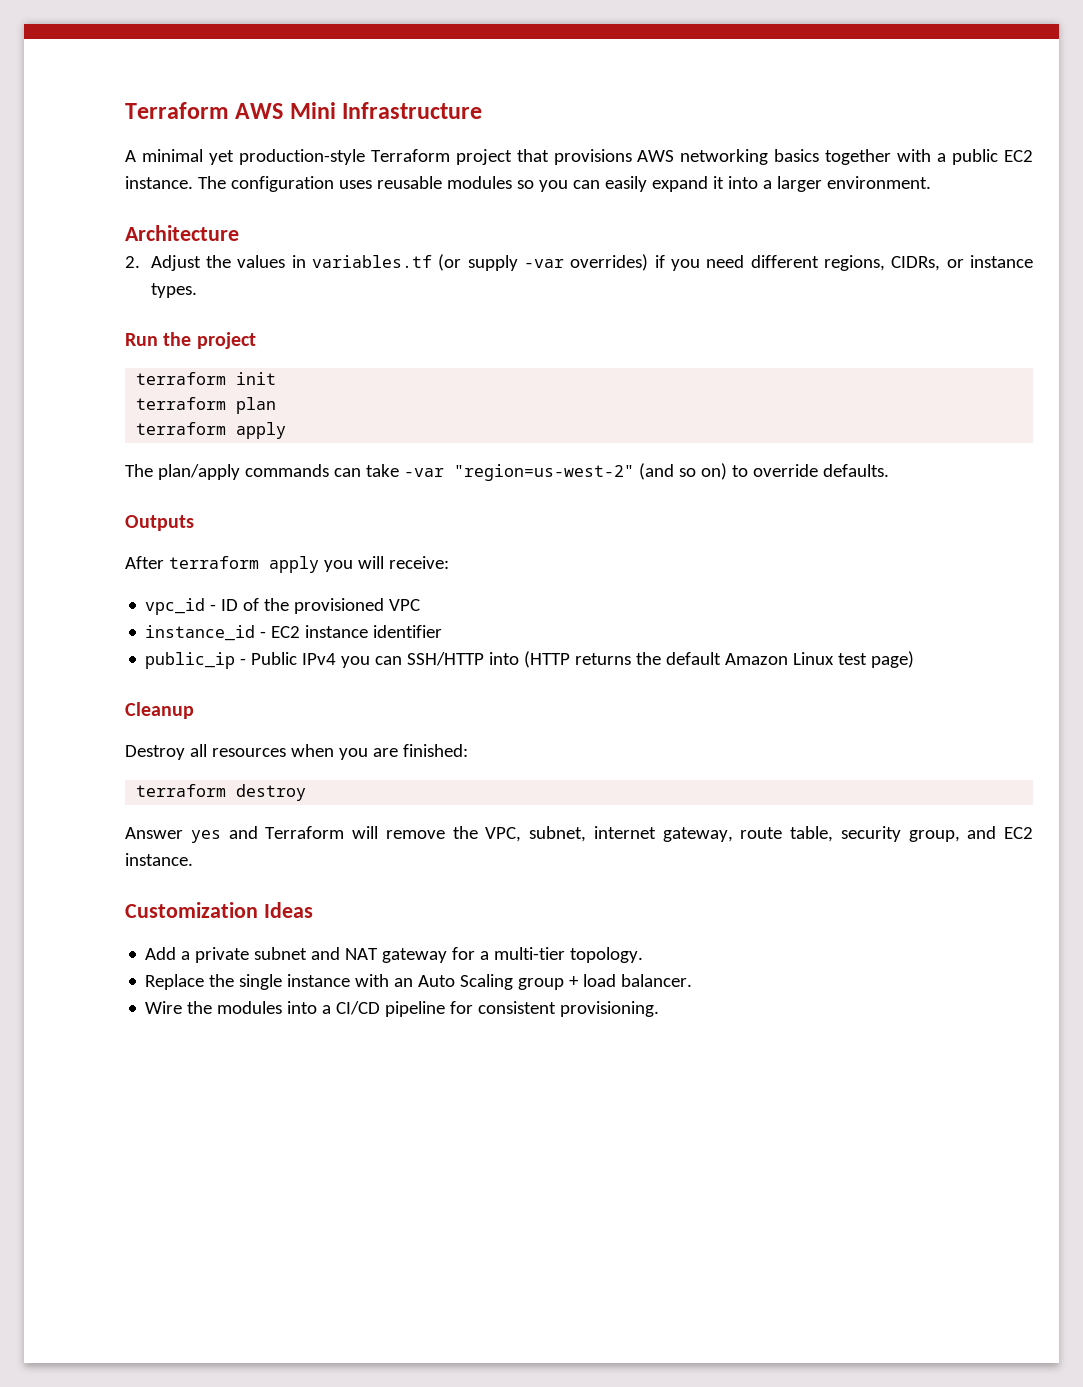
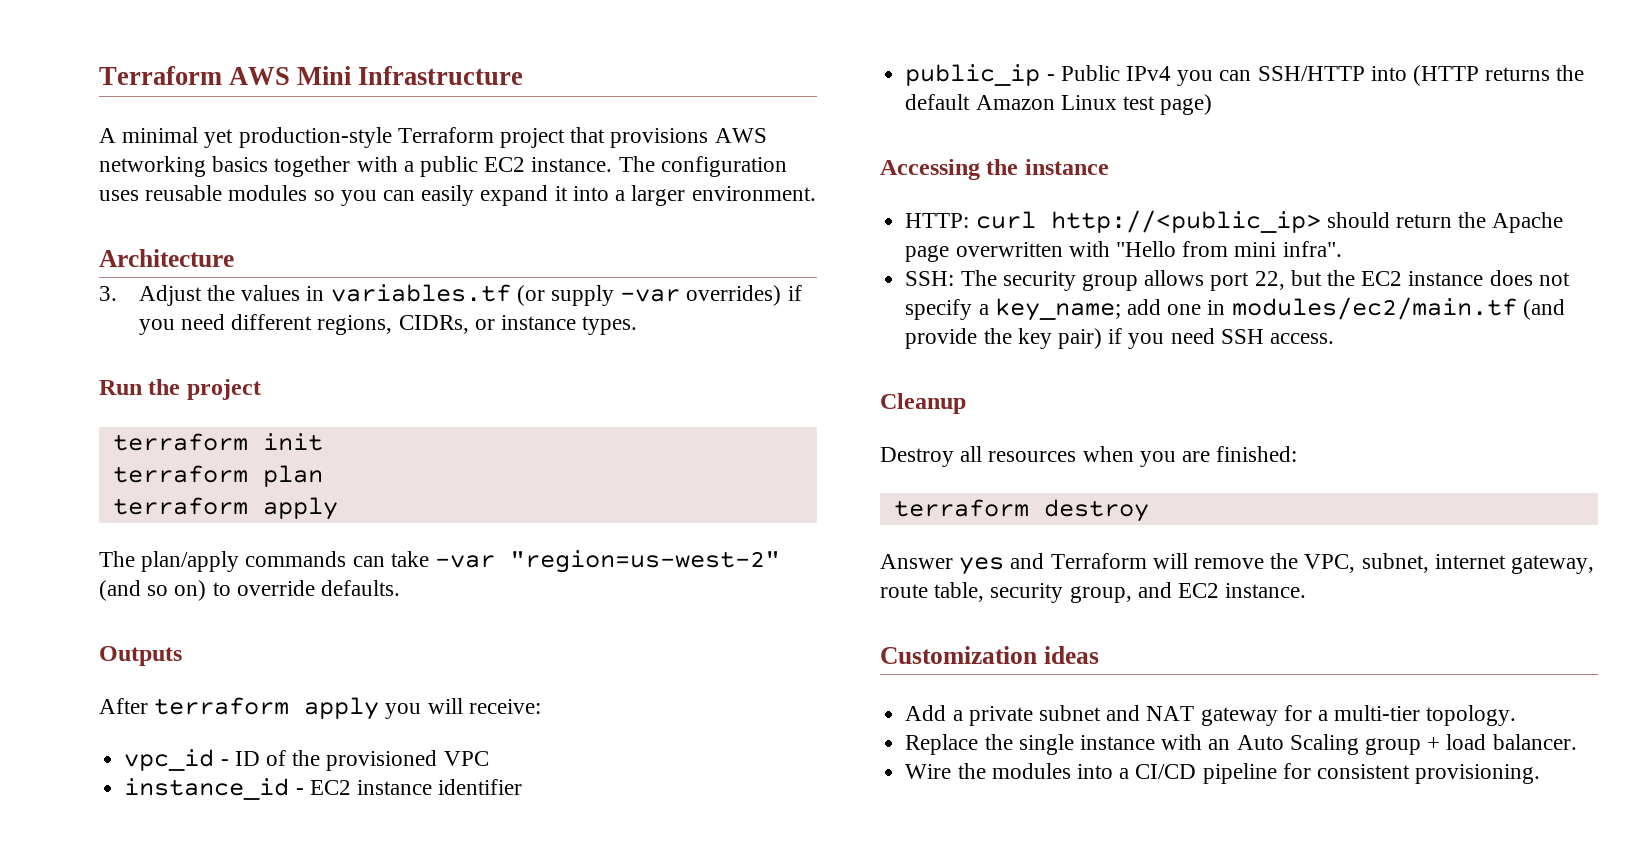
- 2. Adjust the values in variables.tf (or supply -var overrides) if you need different regions, CIDRs, or instance types.
+ 3. Adjust the values in variables.tf (or supply -var overrides) if you need different regions, CIDRs, or instance types.
+ Accessing the instance
+ HTTP: curl http://<public_ip> should return the Apache page overwritten with "Hello from mini infra".
+ SSH: The security group allows port 22, but the EC2 instance does not specify a key_name; add one in modules/ec2/main.tf (and provide the key pair) if you need SSH access.
- Customization Ideas
+ Customization ideas

